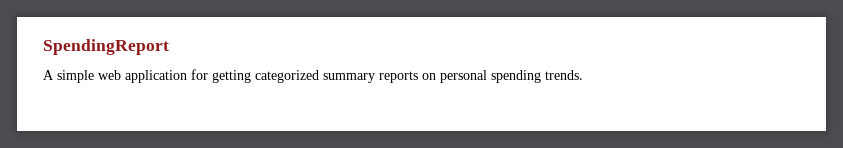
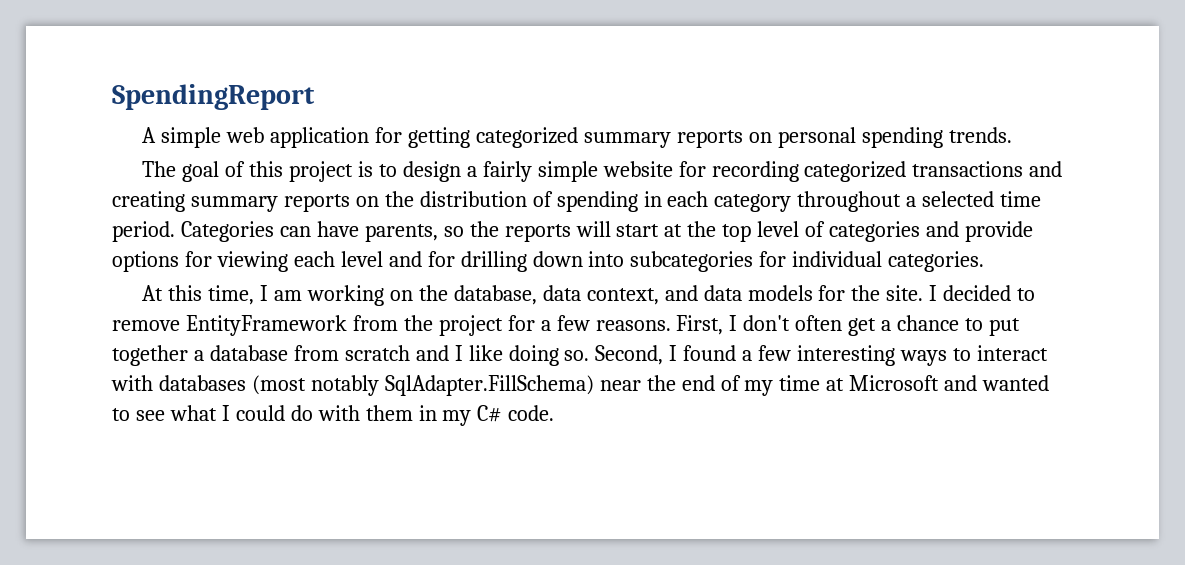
+ The goal of this project is to design a fairly simple website for recording categorized transactions and creating summary reports on the distribution of spending in each category throughout a selected time period. Categories can have parents, so the reports will start at the top level of categories and provide options for viewing each level and for drilling down into subcategories for individual categories.
+ At this time, I am working on the database, data context, and data models for the site. I decided to remove EntityFramework from the project for a few reasons. First, I don't often get a chance to put together a database from scratch and I like doing so. Second, I found a few interesting ways to interact with databases (most notably SqlAdapter.FillSchema) near the end of my time at Microsoft and wanted to see what I could do with them in my C# code.

